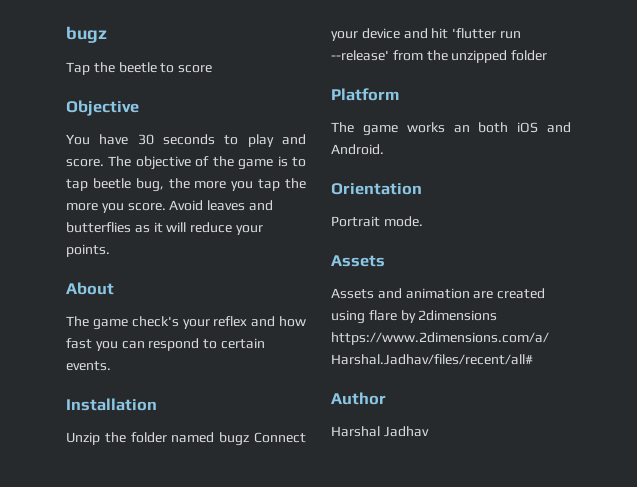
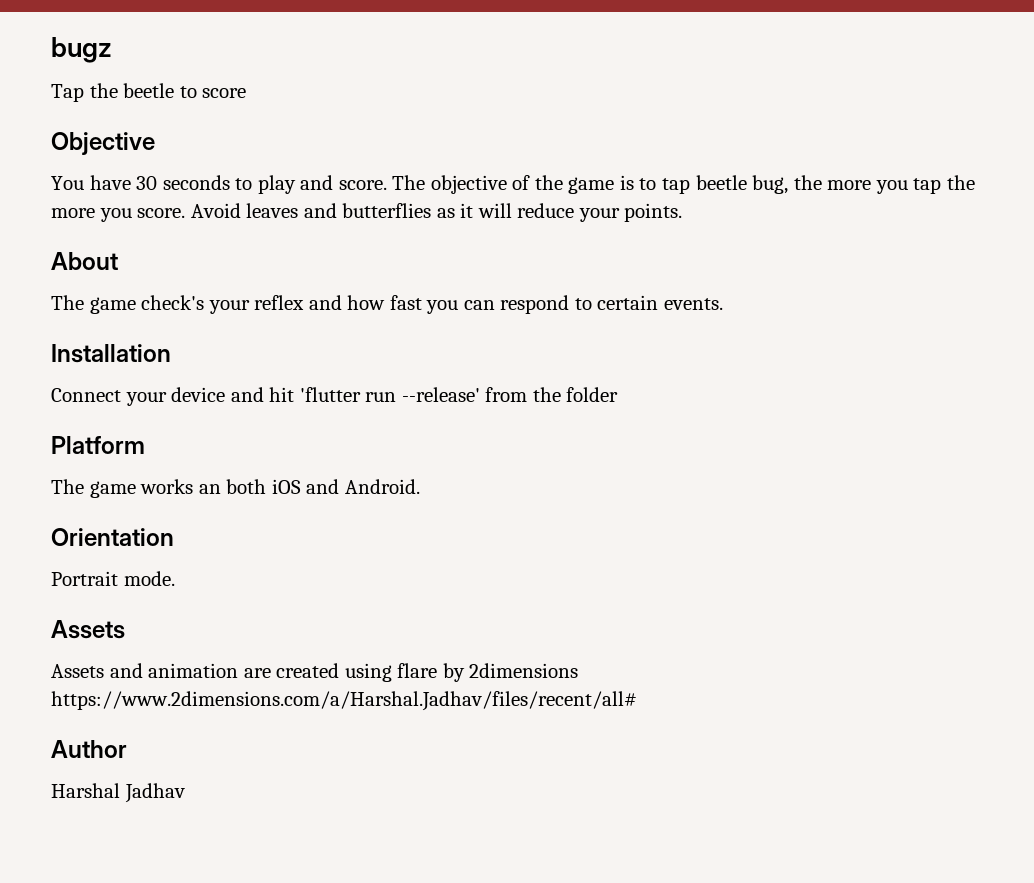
- Unzip the folder named bugz Connect your device and hit 'flutter run --release' from the unzipped folder
+ Connect your device and hit 'flutter run --release' from the folder

